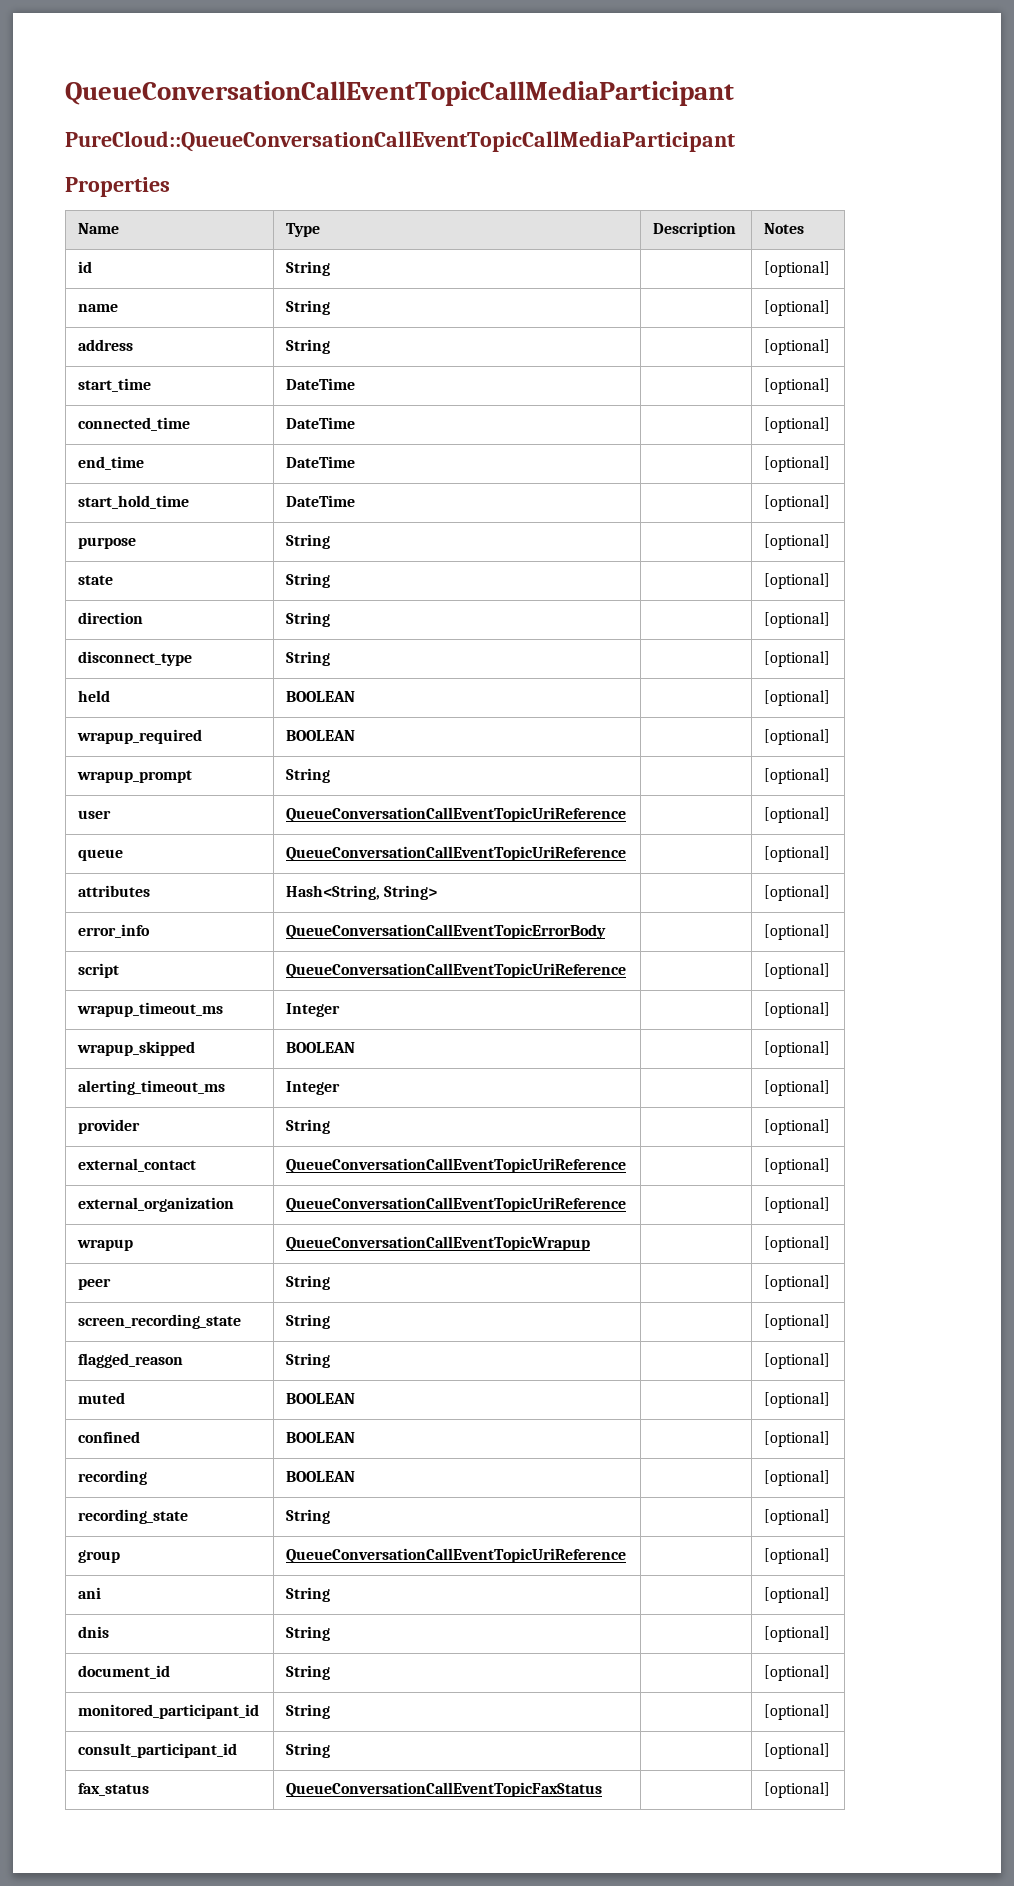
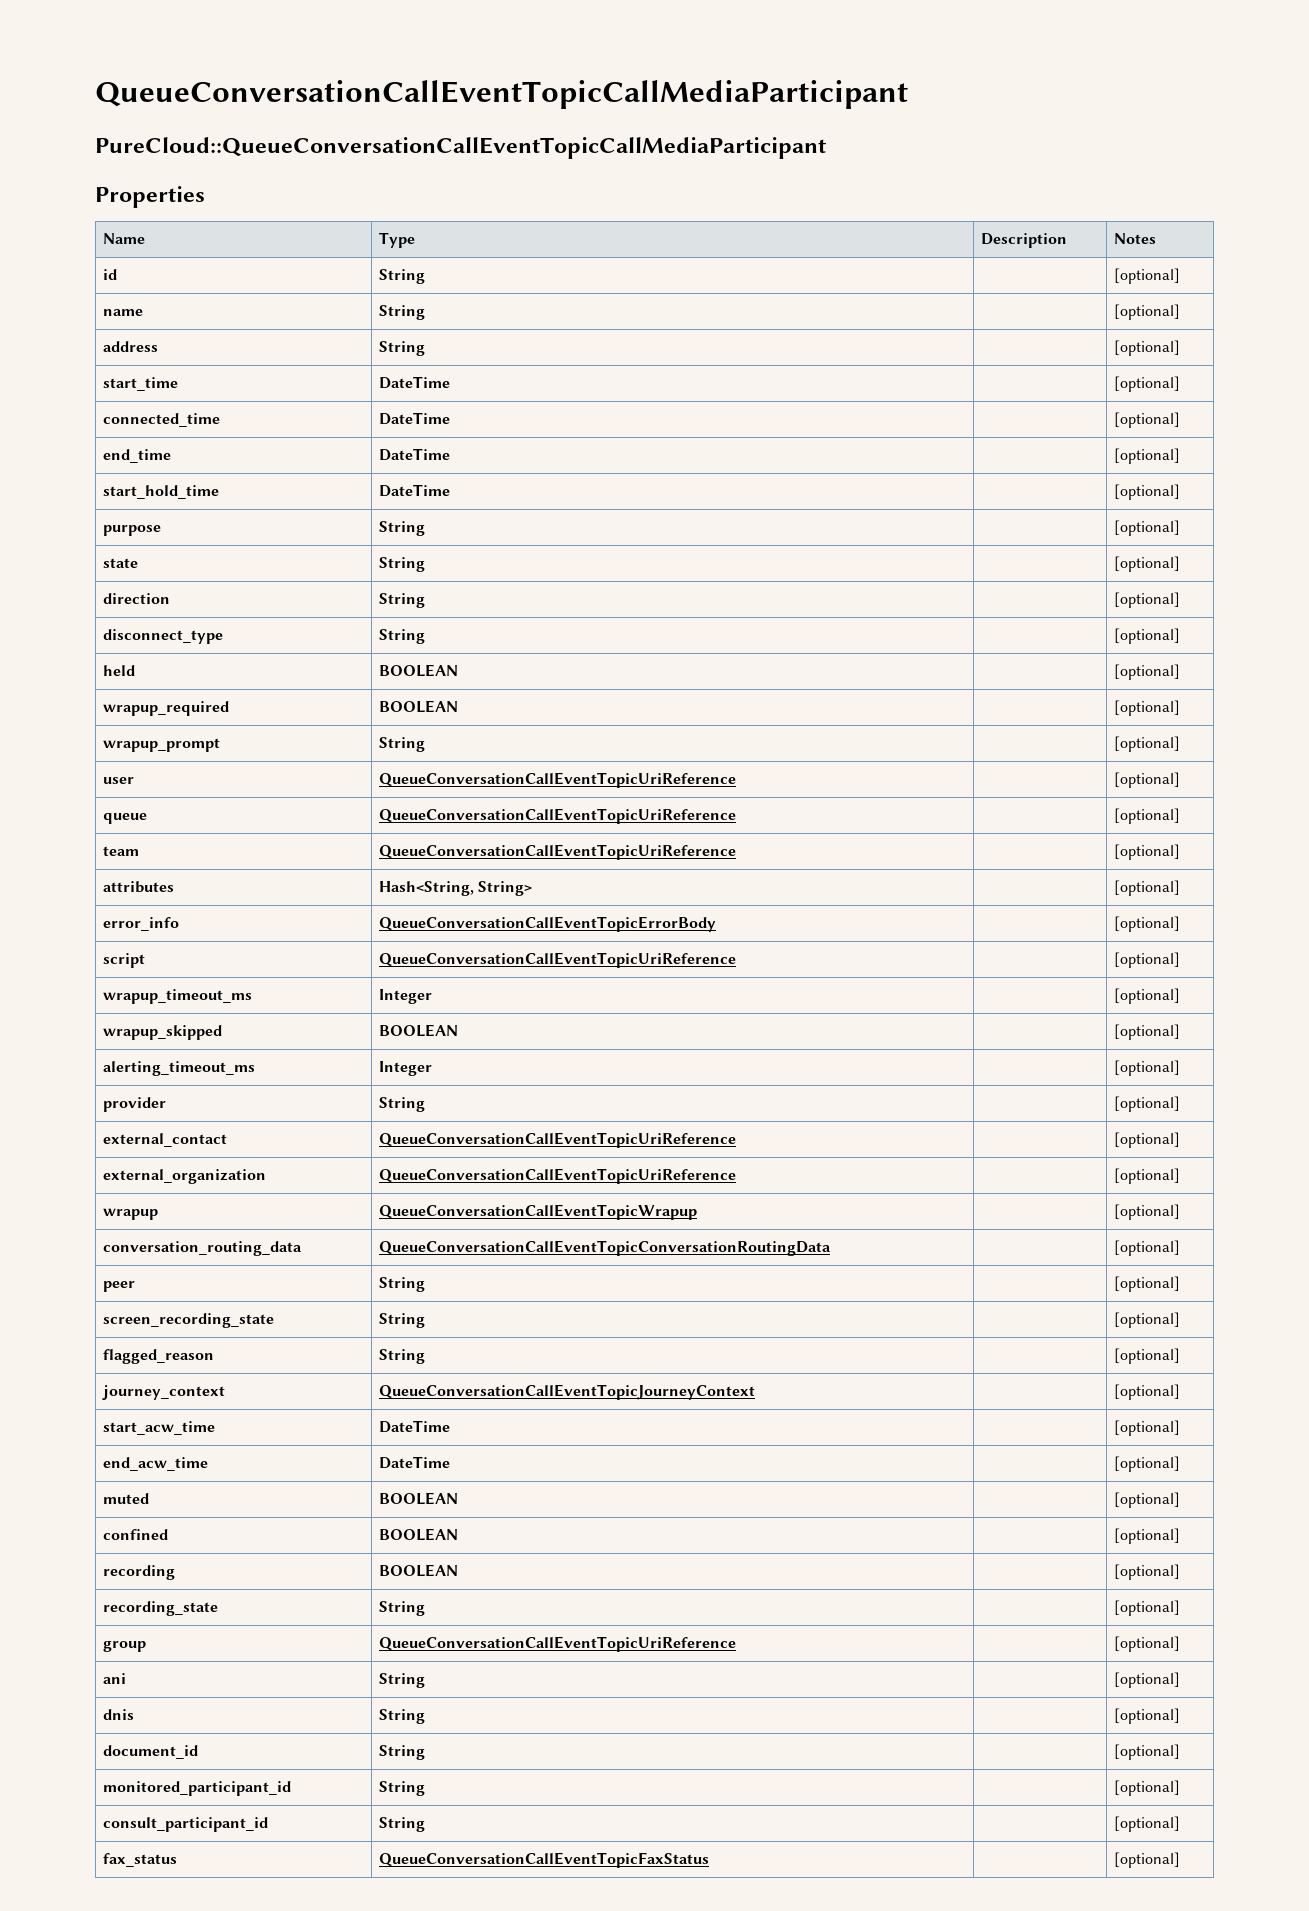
+ team | QueueConversationCallEventTopicUriReference | | [optional]
+ conversation_routing_data | QueueConversationCallEventTopicConversationRoutingData | | [optional]
+ journey_context | QueueConversationCallEventTopicJourneyContext | | [optional]
+ start_acw_time | DateTime | | [optional]
+ end_acw_time | DateTime | | [optional]

